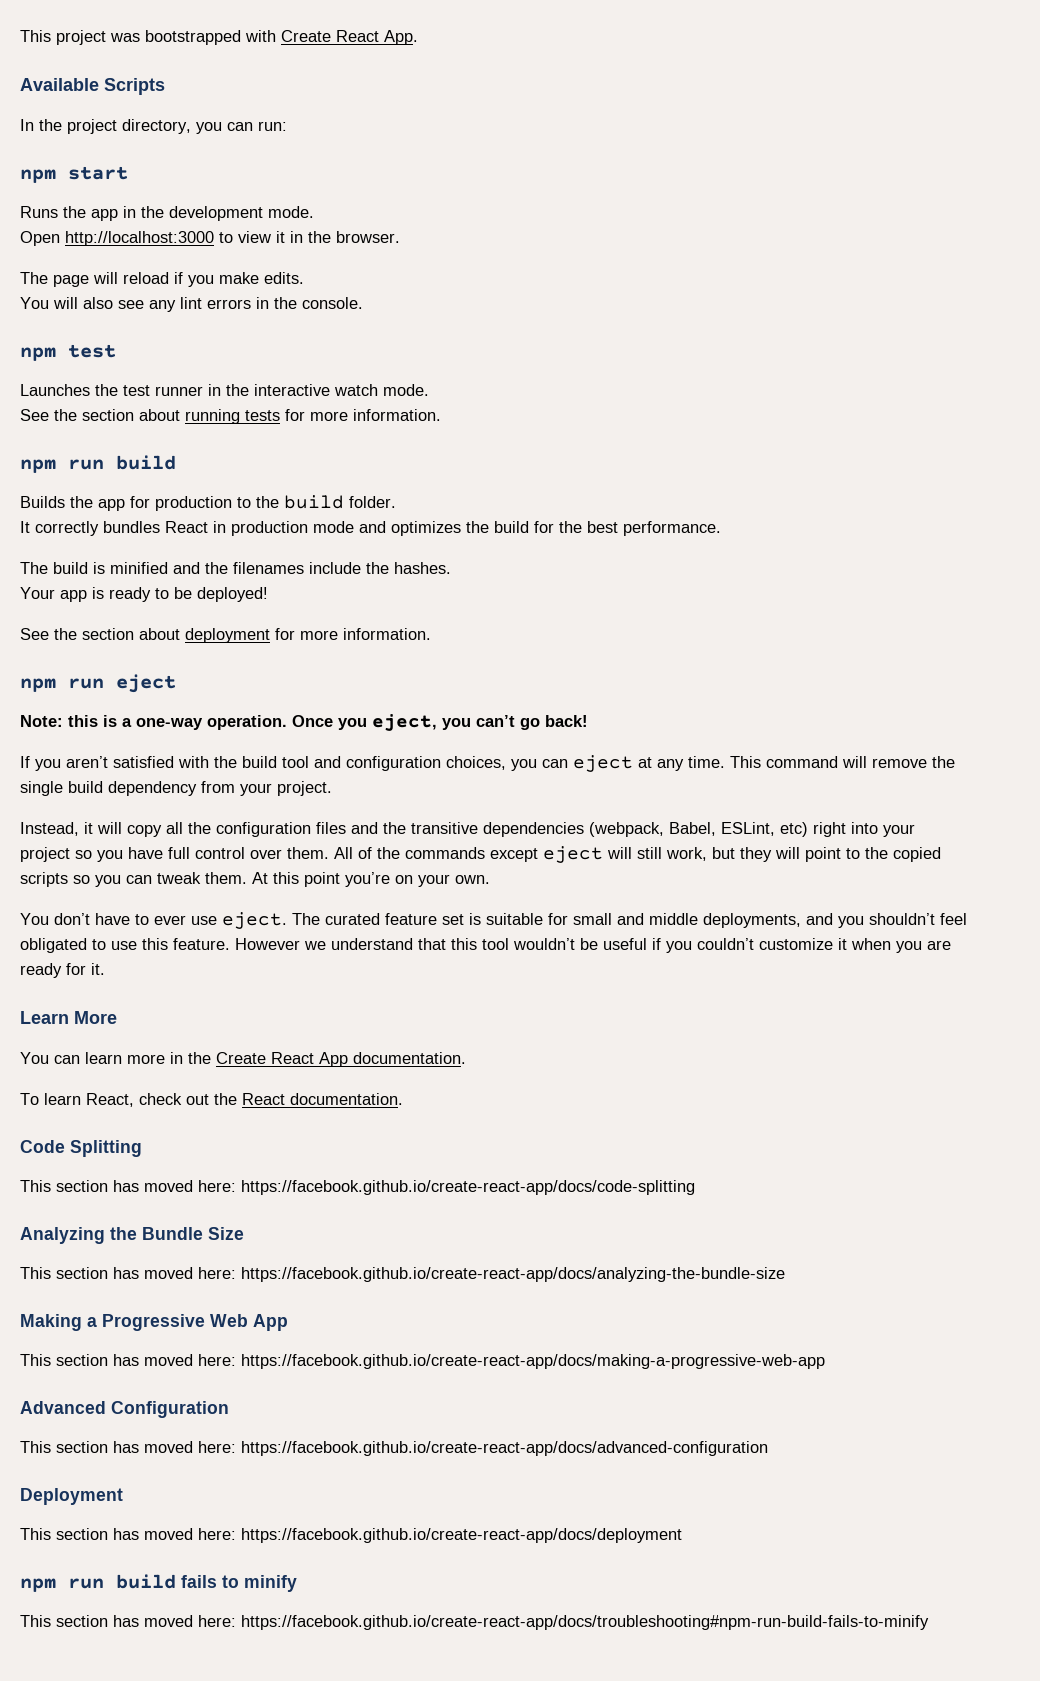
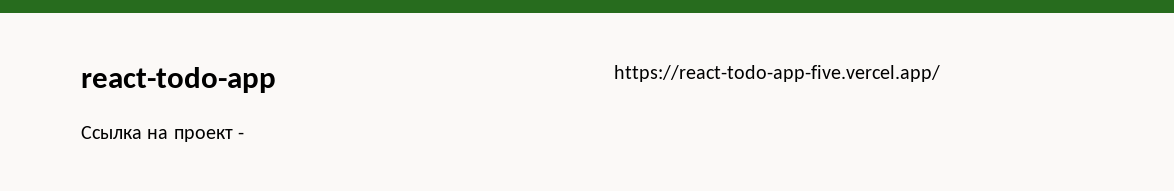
- This project was bootstrapped with Create React App.
- Available Scripts
- In the project directory, you can run:
- npm start
- Runs the app in the development mode.
- Open http://localhost:3000 to view it in the browser.
- The page will reload if you make edits.
- You will also see any lint errors in the console.
- npm test
- Launches the test runner in the interactive watch mode.
- See the section about running tests for more information.
- npm run build
- Builds the app for production to the build folder.
- It correctly bundles React in production mode and optimizes the build for the best performance.
- The build is minified and the filenames include the hashes.
- Your app is ready to be deployed!
- See the section about deployment for more information.
- npm run eject
- Note: this is a one-way operation. Once you eject, you can’t go back!
- If you aren’t satisfied with the build tool and configuration choices, you can eject at any time. This command will remove the single build dependency from your project.
- Instead, it will copy all the configuration files and the transitive dependencies (webpack, Babel, ESLint, etc) right into your project so you have full control over them. All of the commands except eject will still work, but they will point to the copied scripts so you can tweak them. At this point you’re on your own.
- You don’t have to ever use eject. The curated feature set is suitable for small and middle deployments, and you shouldn’t feel obligated to use this feature. However we understand that this tool wouldn’t be useful if you couldn’t customize it when you are ready for it.
- Learn More
- You can learn more in the Create React App documentation.
- To learn React, check out the React documentation.
- Code Splitting
- This section has moved here: https://facebook.github.io/create-react-app/docs/code-splitting
- Analyzing the Bundle Size
- This section has moved here: https://facebook.github.io/create-react-app/docs/analyzing-the-bundle-size
- Making a Progressive Web App
- This section has moved here: https://facebook.github.io/create-react-app/docs/making-a-progressive-web-app
- Advanced Configuration
- This section has moved here: https://facebook.github.io/create-react-app/docs/advanced-configuration
- Deployment
- This section has moved here: https://facebook.github.io/create-react-app/docs/deployment
- npm run build fails to minify
- This section has moved here: https://facebook.github.io/create-react-app/docs/troubleshooting#npm-run-build-fails-to-minify
+ react-todo-app
+ Ссылка на проект - https://react-todo-app-five.vercel.app/

